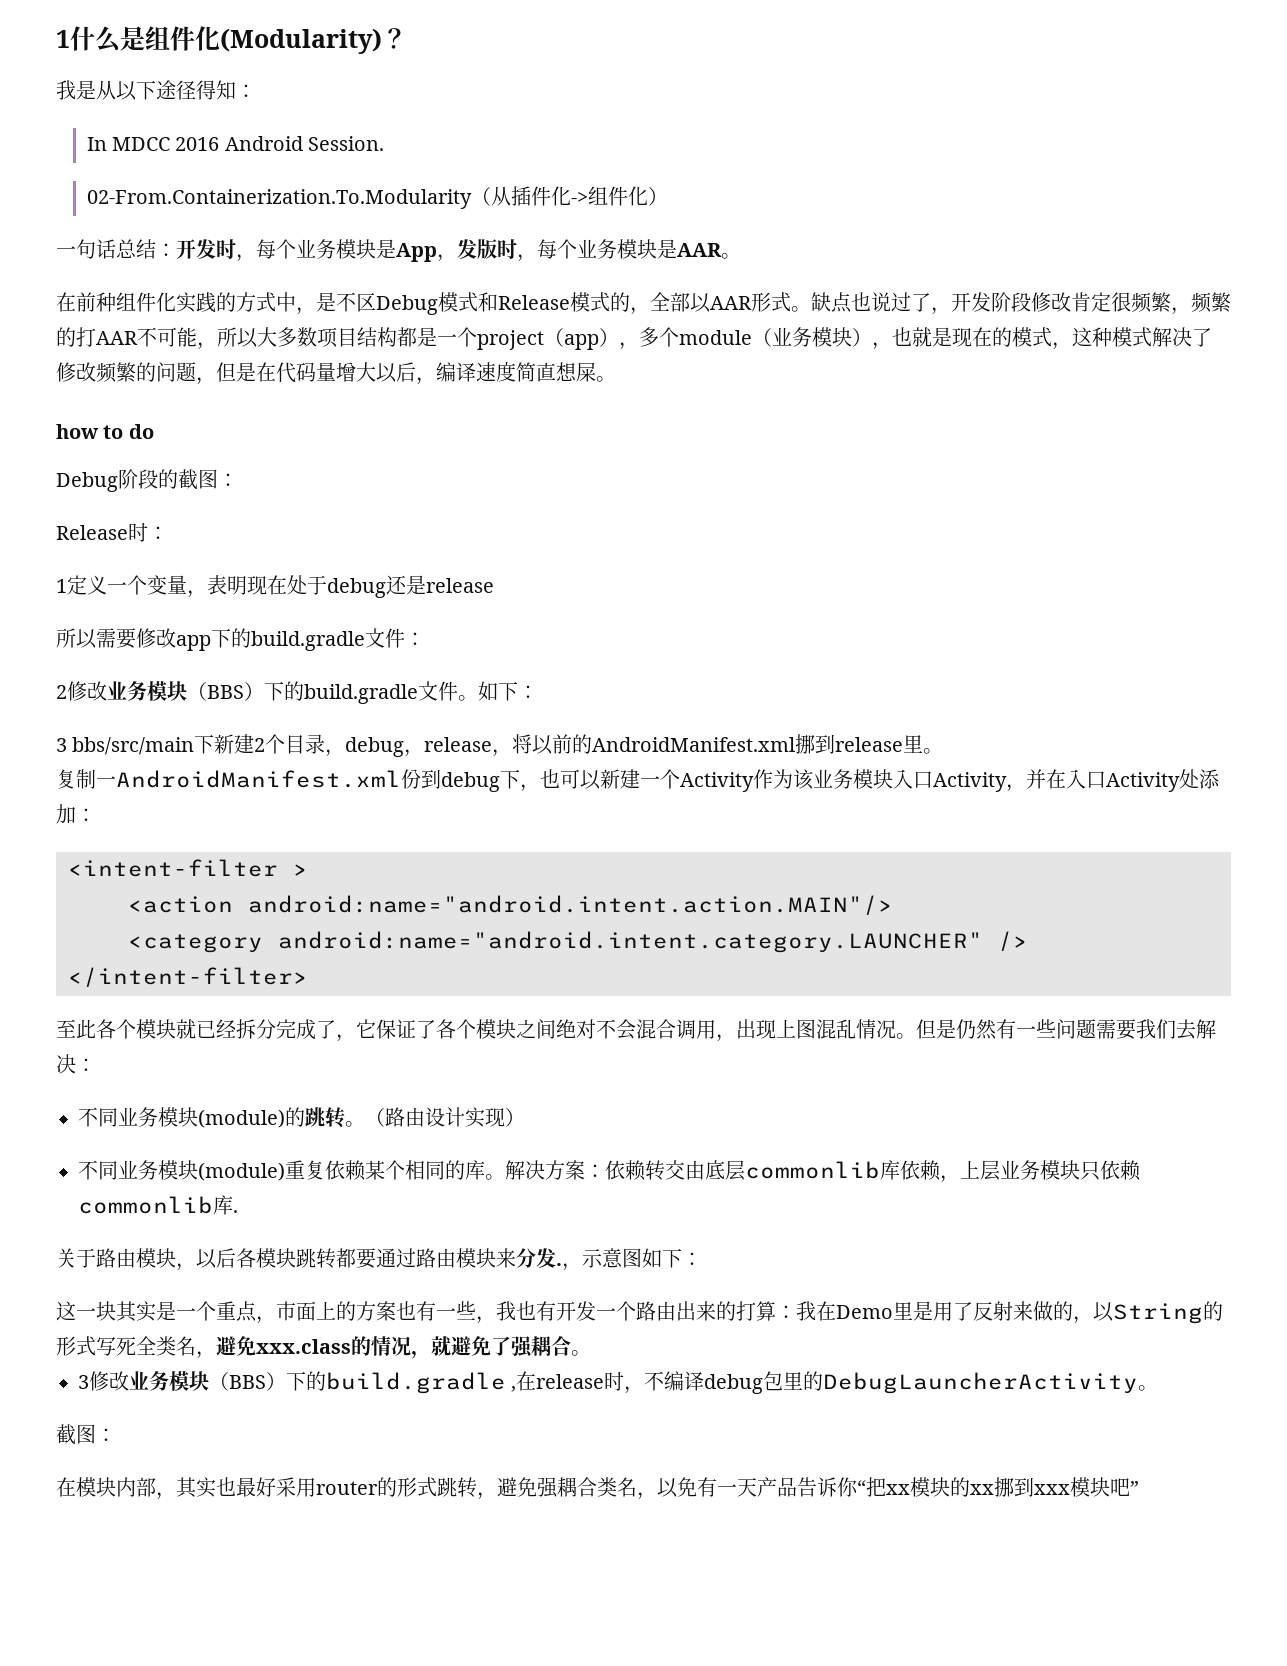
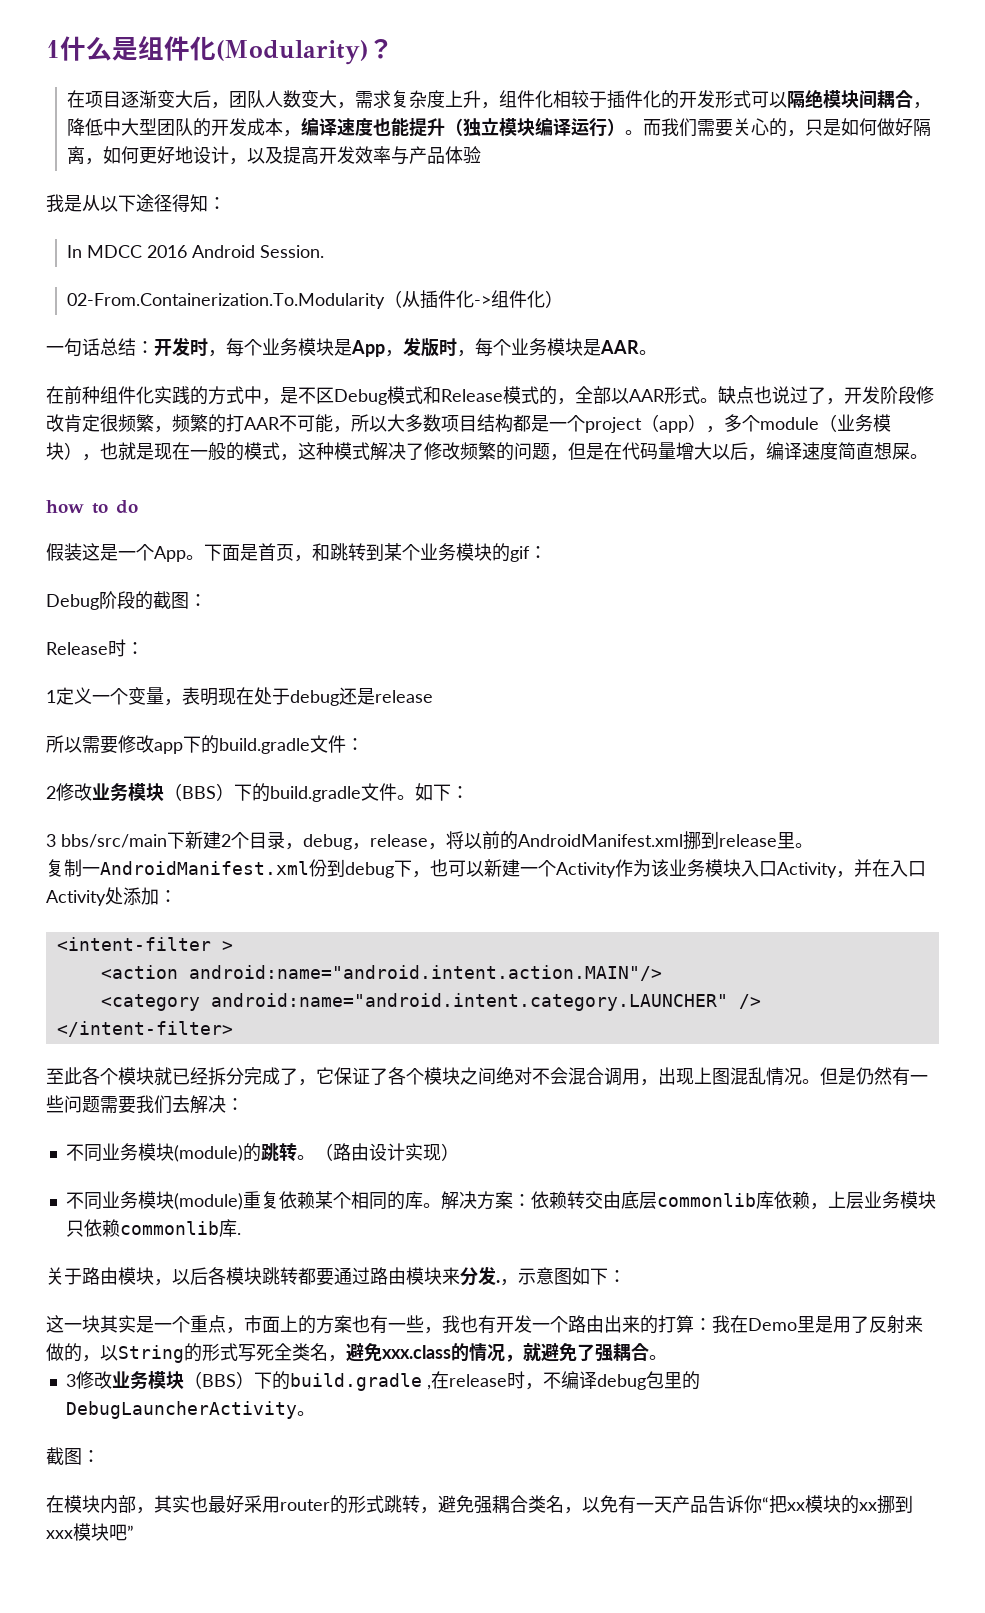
+ 在项目逐渐变大后，团队人数变大，需求复杂度上升，组件化相较于插件化的开发形式可以隔绝模块间耦合，降低中大型团队的开发成本，编译速度也能提升（独立模块编译运行）。而我们需要关心的，只是如何做好隔离，如何更好地设计，以及提高开发效率与产品体验
- 缺点也说过了，开发阶段修改肯定很频繁，频繁的打AAR不可能，所以大多数项目结构都是一个project（app），多个module（业务模块），也就是现在的模式，这种模式解决了修改频繁的问题，但是在代码量增大以后，编译速度简直想屎。
+ 缺点也说过了，开发阶段修改肯定很频繁，频繁的打AAR不可能，所以大多数项目结构都是一个project（app），多个module（业务模块），也就是现在一般的模式，这种模式解决了修改频繁的问题，但是在代码量增大以后，编译速度简直想屎。
+ 假装这是一个App。下面是首页，和跳转到某个业务模块的gif：

